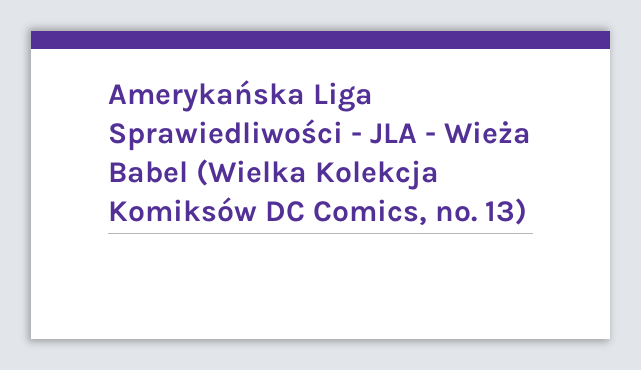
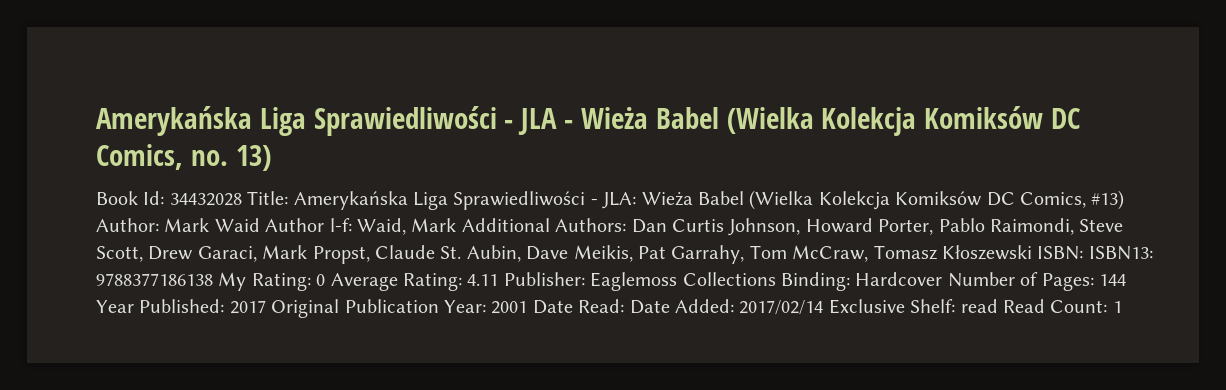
+ Book Id: 34432028 Title: Amerykańska Liga Sprawiedliwości - JLA: Wieża Babel (Wielka Kolekcja Komiksów DC Comics, #13) Author: Mark Waid Author l-f: Waid, Mark Additional Authors: Dan Curtis Johnson, Howard Porter, Pablo Raimondi, Steve Scott, Drew Garaci, Mark Propst, Claude St. Aubin, Dave Meikis, Pat Garrahy, Tom McCraw, Tomasz Kłoszewski ISBN: ISBN13: 9788377186138 My Rating: 0 Average Rating: 4.11 Publisher: Eaglemoss Collections Binding: Hardcover Number of Pages: 144 Year Published: 2017 Original Publication Year: 2001 Date Read: Date Added: 2017/02/14 Exclusive Shelf: read Read Count: 1

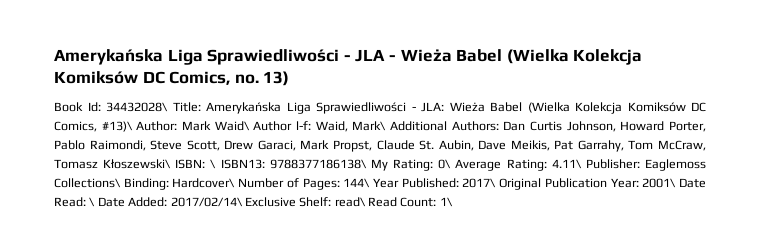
- 34432028 Title:
+ 34432028\ Title:
- Wieża Babel (Wielka Kolekcja Komiksów DC Comics, #13) Author:
+ Wieża Babel (Wielka Kolekcja Komiksów DC Comics, #13)\ Author:
- Mark Waid Author l-f:
+ Mark Waid\ Author l-f:
- Waid, Mark Additional Authors:
+ Waid, Mark\ Additional Authors:
- Dan Curtis Johnson, Howard Porter, Pablo Raimondi, Steve Scott, Drew Garaci, Mark Propst, Claude St. Aubin, Dave Meikis, Pat Garrahy, Tom McCraw, Tomasz Kłoszewski ISBN: ISBN13: 9788377186138 My Rating:
+ Dan Curtis Johnson, Howard Porter, Pablo Raimondi, Steve Scott, Drew Garaci, Mark Propst, Claude St. Aubin, Dave Meikis, Pat Garrahy, Tom McCraw, Tomasz Kłoszewski\ ISBN: \ ISBN13: 9788377186138\ My Rating:
- 0 Average Rating:
+ 0\ Average Rating:
- 4.11 Publisher:
+ 4.11\ Publisher:
- Eaglemoss Collections Binding: Hardcover Number of Pages:
+ Eaglemoss Collections\ Binding: Hardcover\ Number of Pages:
- 144 Year Published:
+ 144\ Year Published:
- 2017 Original Publication Year:
+ 2017\ Original Publication Year:
- 2001 Date Read:
+ 2001\ Date Read:
- Date Added:
+ \ Date Added:
- 2017/02/14 Exclusive Shelf:
+ 2017/02/14\ Exclusive Shelf:
- read Read Count:
+ read\ Read Count:
- 1
+ 1\

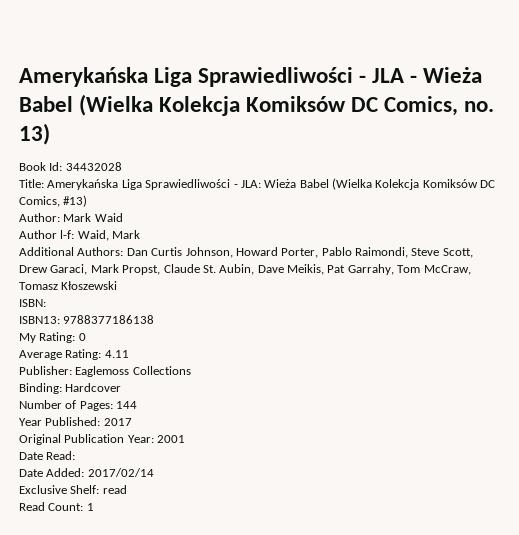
- 34432028\ Title:
+ 34432028
+ Title:
- Wieża Babel (Wielka Kolekcja Komiksów DC Comics, #13)\ Author:
+ Wieża Babel (Wielka Kolekcja Komiksów DC Comics, #13)
+ Author:
- Mark Waid\ Author l-f:
+ Mark Waid
+ Author l-f:
- Waid, Mark\ Additional Authors:
+ Waid, Mark
+ Additional Authors:
- Dan Curtis Johnson, Howard Porter, Pablo Raimondi, Steve Scott, Drew Garaci, Mark Propst, Claude St. Aubin, Dave Meikis, Pat Garrahy, Tom McCraw, Tomasz Kłoszewski\ ISBN: \ ISBN13: 9788377186138\ My Rating:
+ Dan Curtis Johnson, Howard Porter, Pablo Raimondi, Steve Scott, Drew Garaci, Mark Propst, Claude St. Aubin, Dave Meikis, Pat Garrahy, Tom McCraw, Tomasz Kłoszewski
+ ISBN:
+ ISBN13: 9788377186138
+ My Rating:
- 0\ Average Rating:
+ 0
+ Average Rating:
- 4.11\ Publisher:
+ 4.11
+ Publisher:
- Eaglemoss Collections\ Binding: Hardcover\ Number of Pages:
+ Eaglemoss Collections
+ Binding: Hardcover
+ Number of Pages:
- 144\ Year Published:
+ 144
+ Year Published:
- 2017\ Original Publication Year:
+ 2017
+ Original Publication Year:
- 2001\ Date Read: \ Date Added:
+ 2001
+ Date Read:
+ Date Added:
- 2017/02/14\ Exclusive Shelf:
+ 2017/02/14
+ Exclusive Shelf:
- read\ Read Count:
+ read
+ Read Count:
- 1\
+ 1

